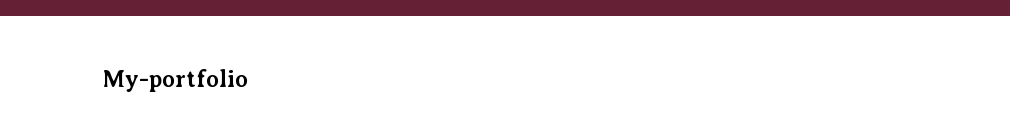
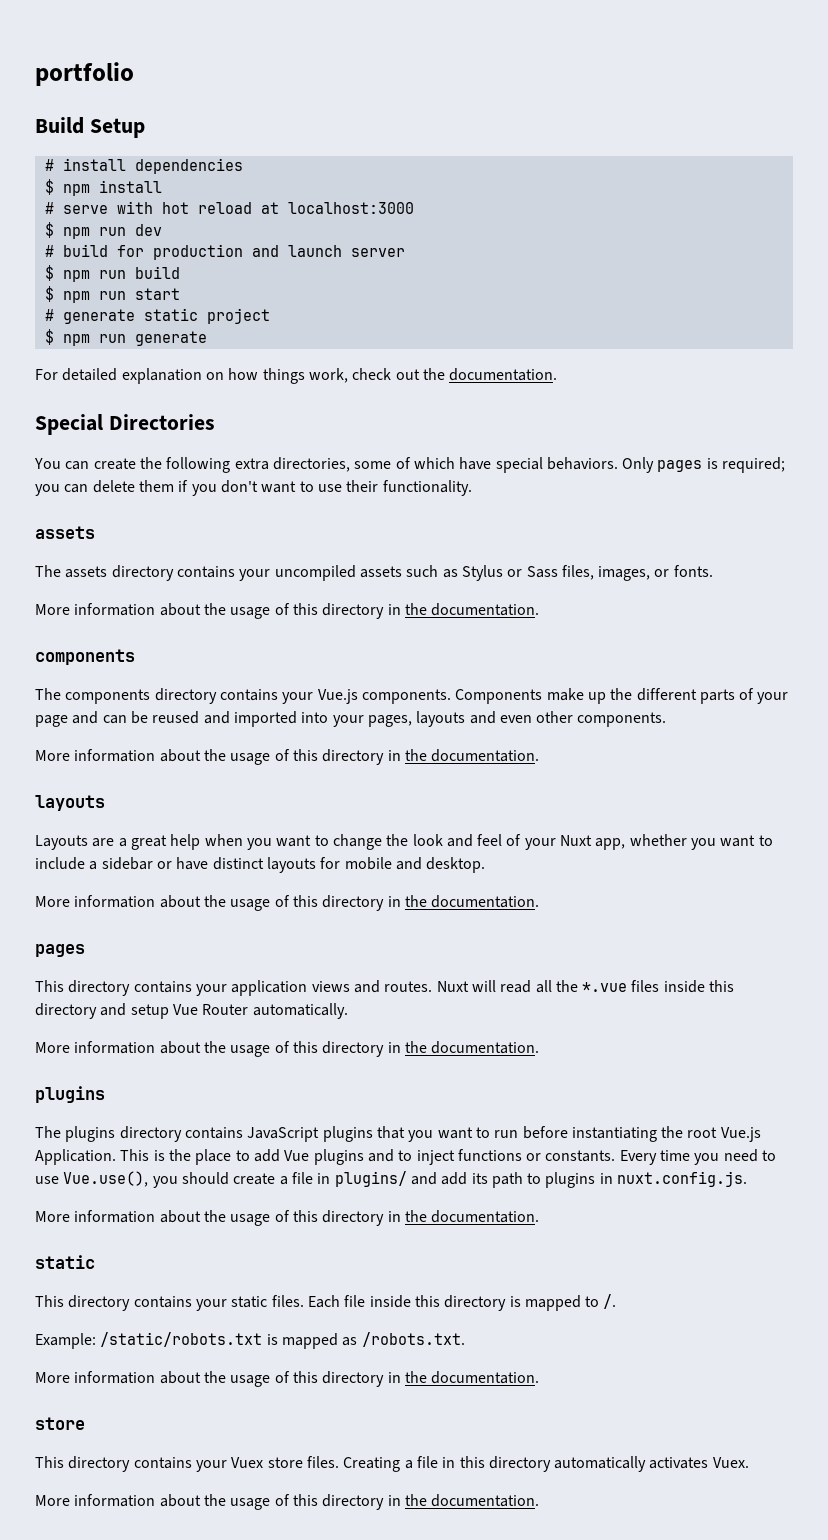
- My-portfolio
+ portfolio
+ Build Setup
+ # install dependencies
+ $ npm install
+ # serve with hot reload at localhost:3000
+ $ npm run dev
+ # build for production and launch server
+ $ npm run build
+ $ npm run start
+ # generate static project
+ $ npm run generate
+ For detailed explanation on how things work, check out the documentation.
+ Special Directories
+ You can create the following extra directories, some of which have special behaviors. Only pages is required; you can delete them if you don't want to use their functionality.
+ assets
+ The assets directory contains your uncompiled assets such as Stylus or Sass files, images, or fonts.
+ More information about the usage of this directory in the documentation.
+ components
+ The components directory contains your Vue.js components. Components make up the different parts of your page and can be reused and imported into your pages, layouts and even other components.
+ More information about the usage of this directory in the documentation.
+ layouts
+ Layouts are a great help when you want to change the look and feel of your Nuxt app, whether you want to include a sidebar or have distinct layouts for mobile and desktop.
+ More information about the usage of this directory in the documentation.
+ pages
+ This directory contains your application views and routes. Nuxt will read all the *.vue files inside this directory and setup Vue Router automatically.
+ More information about the usage of this directory in the documentation.
+ plugins
+ The plugins directory contains JavaScript plugins that you want to run before instantiating the root Vue.js Application. This is the place to add Vue plugins and to inject functions or constants. Every time you need to use Vue.use(), you should create a file in plugins/ and add its path to plugins in nuxt.config.js.
+ More information about the usage of this directory in the documentation.
+ static
+ This directory contains your static files. Each file inside this directory is mapped to /.
+ Example: /static/robots.txt is mapped as /robots.txt.
+ More information about the usage of this directory in the documentation.
+ store
+ This directory contains your Vuex store files. Creating a file in this directory automatically activates Vuex.
+ More information about the usage of this directory in the documentation.

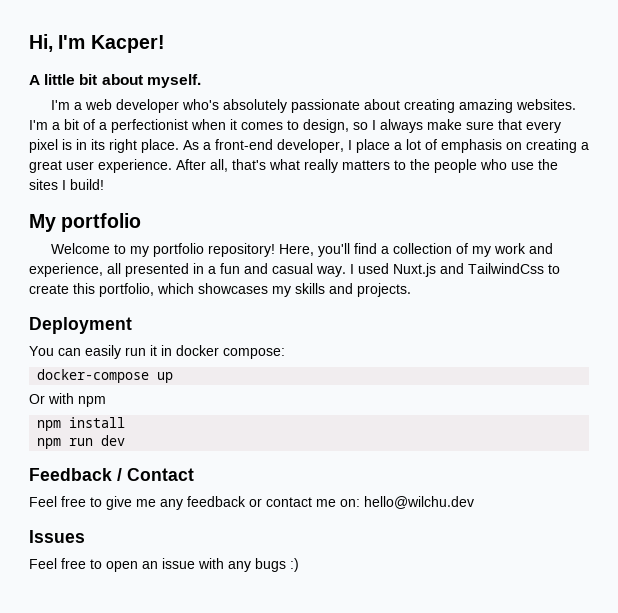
- portfolio
- Build Setup
- # install dependencies
- $ npm install
- # serve with hot reload at localhost:3000
- $ npm run dev
- # build for production and launch server
- $ npm run build
- $ npm run start
- # generate static project
- $ npm run generate
- For detailed explanation on how things work, check out the documentation.
- Special Directories
- You can create the following extra directories, some of which have special behaviors. Only pages is required; you can delete them if you don't want to use their functionality.
- assets
- The assets directory contains your uncompiled assets such as Stylus or Sass files, images, or fonts.
- More information about the usage of this directory in the documentation.
- components
- The components directory contains your Vue.js components. Components make up the different parts of your page and can be reused and imported into your pages, layouts and even other components.
- More information about the usage of this directory in the documentation.
- layouts
- Layouts are a great help when you want to change the look and feel of your Nuxt app, whether you want to include a sidebar or have distinct layouts for mobile and desktop.
- More information about the usage of this directory in the documentation.
- pages
- This directory contains your application views and routes. Nuxt will read all the *.vue files inside this directory and setup Vue Router automatically.
- More information about the usage of this directory in the documentation.
- plugins
- The plugins directory contains JavaScript plugins that you want to run before instantiating the root Vue.js Application. This is the place to add Vue plugins and to inject functions or constants. Every time you need to use Vue.use(), you should create a file in plugins/ and add its path to plugins in nuxt.config.js.
- More information about the usage of this directory in the documentation.
- static
- This directory contains your static files. Each file inside this directory is mapped to /.
- Example: /static/robots.txt is mapped as /robots.txt.
- More information about the usage of this directory in the documentation.
- store
- This directory contains your Vuex store files. Creating a file in this directory automatically activates Vuex.
- More information about the usage of this directory in the documentation.
+ Hi, I'm Kacper!
+ A little bit about myself.
+ I'm a web developer who's absolutely passionate about creating amazing websites. I'm a bit of a perfectionist when it comes to design, so I always make sure that every pixel is in its right place. As a front-end developer, I place a lot of emphasis on creating a great user experience. After all, that's what really matters to the people who use the sites I build!
+ My portfolio
+ Welcome to my portfolio repository! Here, you'll find a collection of my work and experience, all presented in a fun and casual way. I used Nuxt.js and TailwindCss to create this portfolio, which showcases my skills and projects.
+ Deployment
+ You can easily run it in docker compose:
+ docker-compose up
+ Or with npm
+ npm install
+ npm run dev
+ Feedback / Contact
+ Feel free to give me any feedback or contact me on: hello@wilchu.dev
+ Issues
+ Feel free to open an issue with any bugs :)

